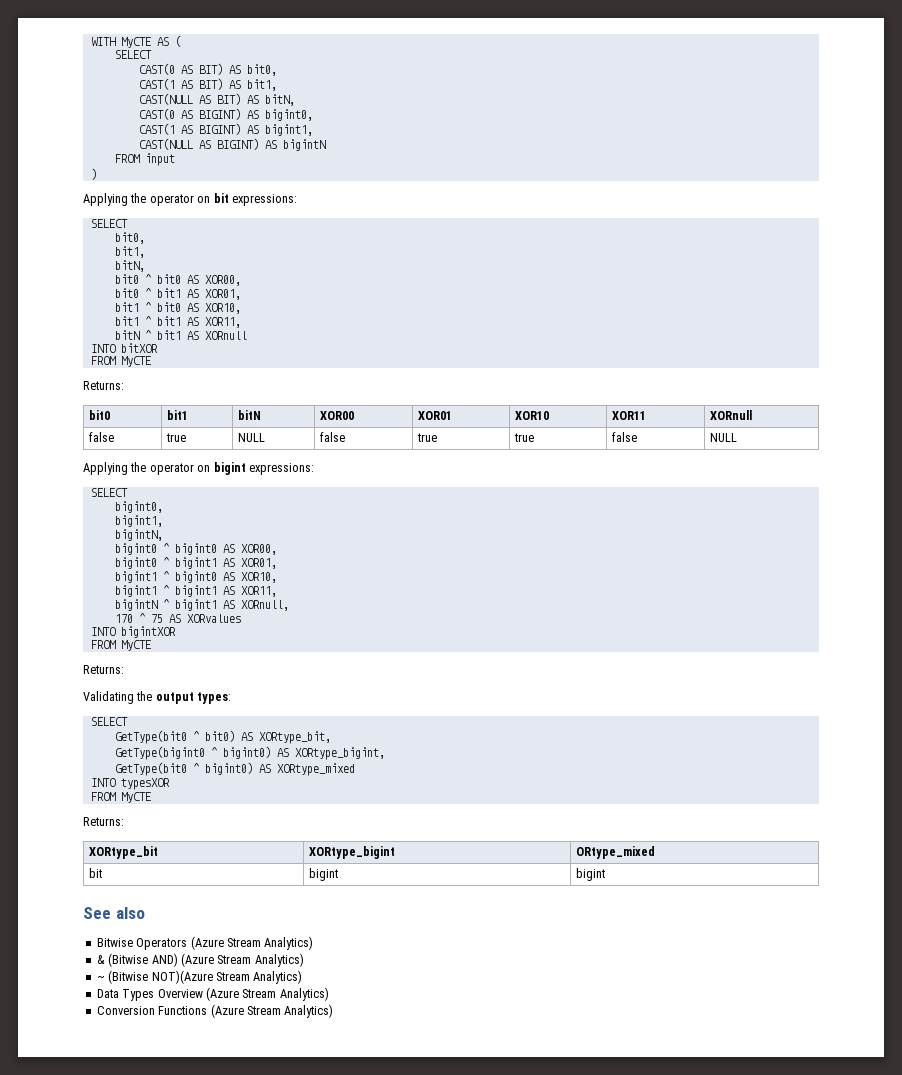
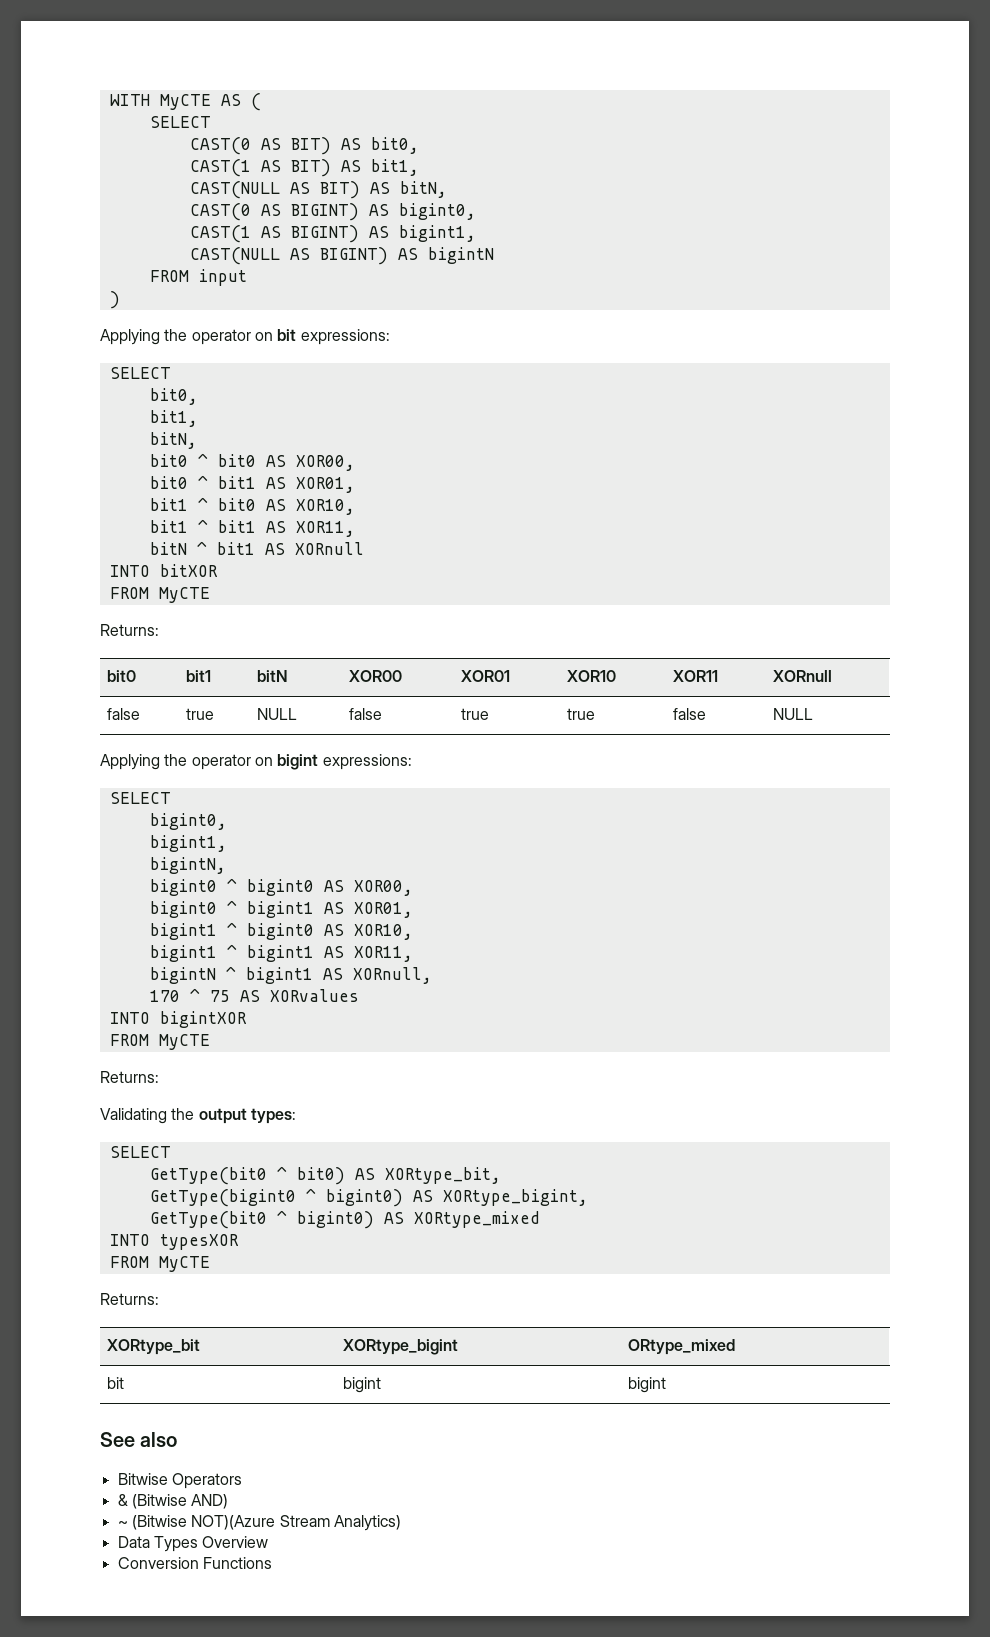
- Bitwise Operators (Azure Stream Analytics)
+ Bitwise Operators
- & (Bitwise AND) (Azure Stream Analytics)
+ & (Bitwise AND)
- Data Types Overview (Azure Stream Analytics)
+ Data Types Overview
- Conversion Functions (Azure Stream Analytics)
+ Conversion Functions

